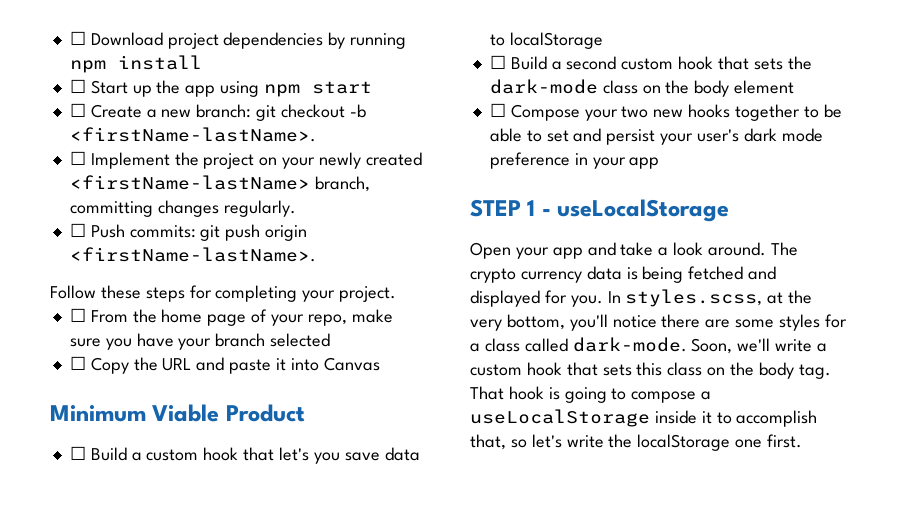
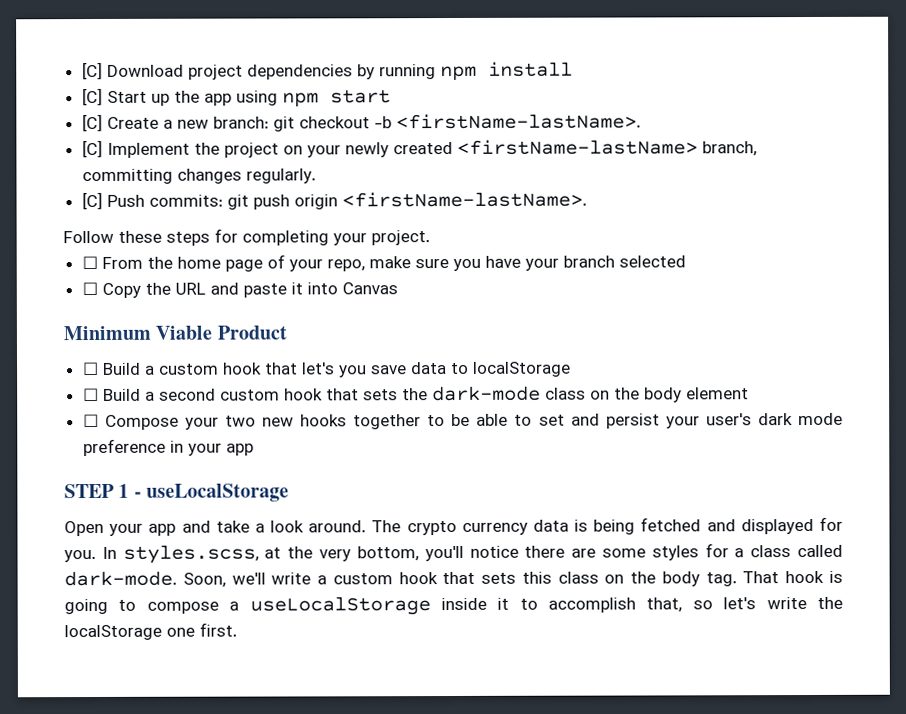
- ☐ Download project dependencies by running npm install
+ [C] Download project dependencies by running npm install
- ☐ Start up the app using npm start
+ [C] Start up the app using npm start
- ☐ Create a new branch: git checkout -b <firstName-lastName>.
+ [C] Create a new branch: git checkout -b <firstName-lastName>.
- ☐ Implement the project on your newly created <firstName-lastName> branch, committing changes regularly.
+ [C] Implement the project on your newly created <firstName-lastName> branch, committing changes regularly.
- ☐ Push commits: git push origin <firstName-lastName>.
+ [C] Push commits: git push origin <firstName-lastName>.

